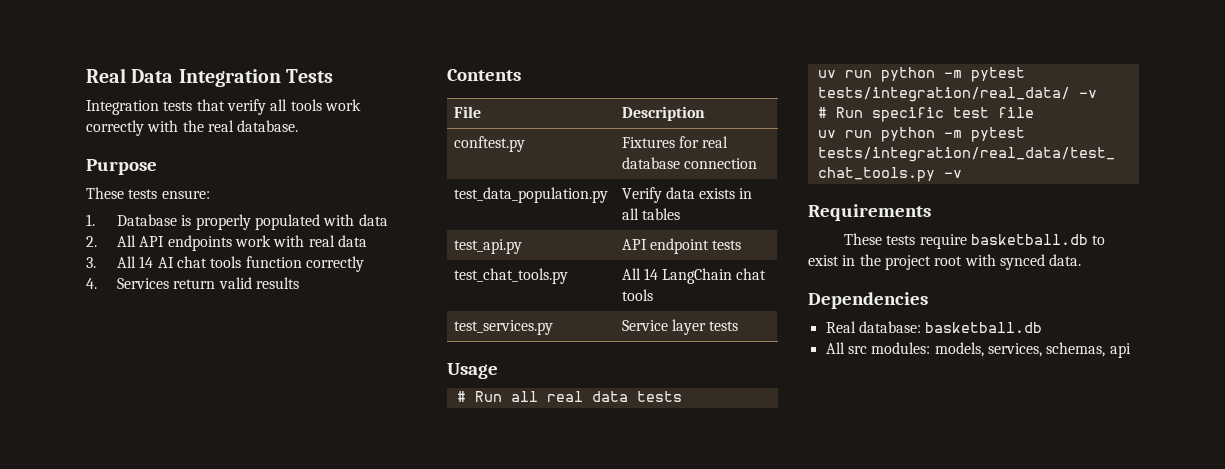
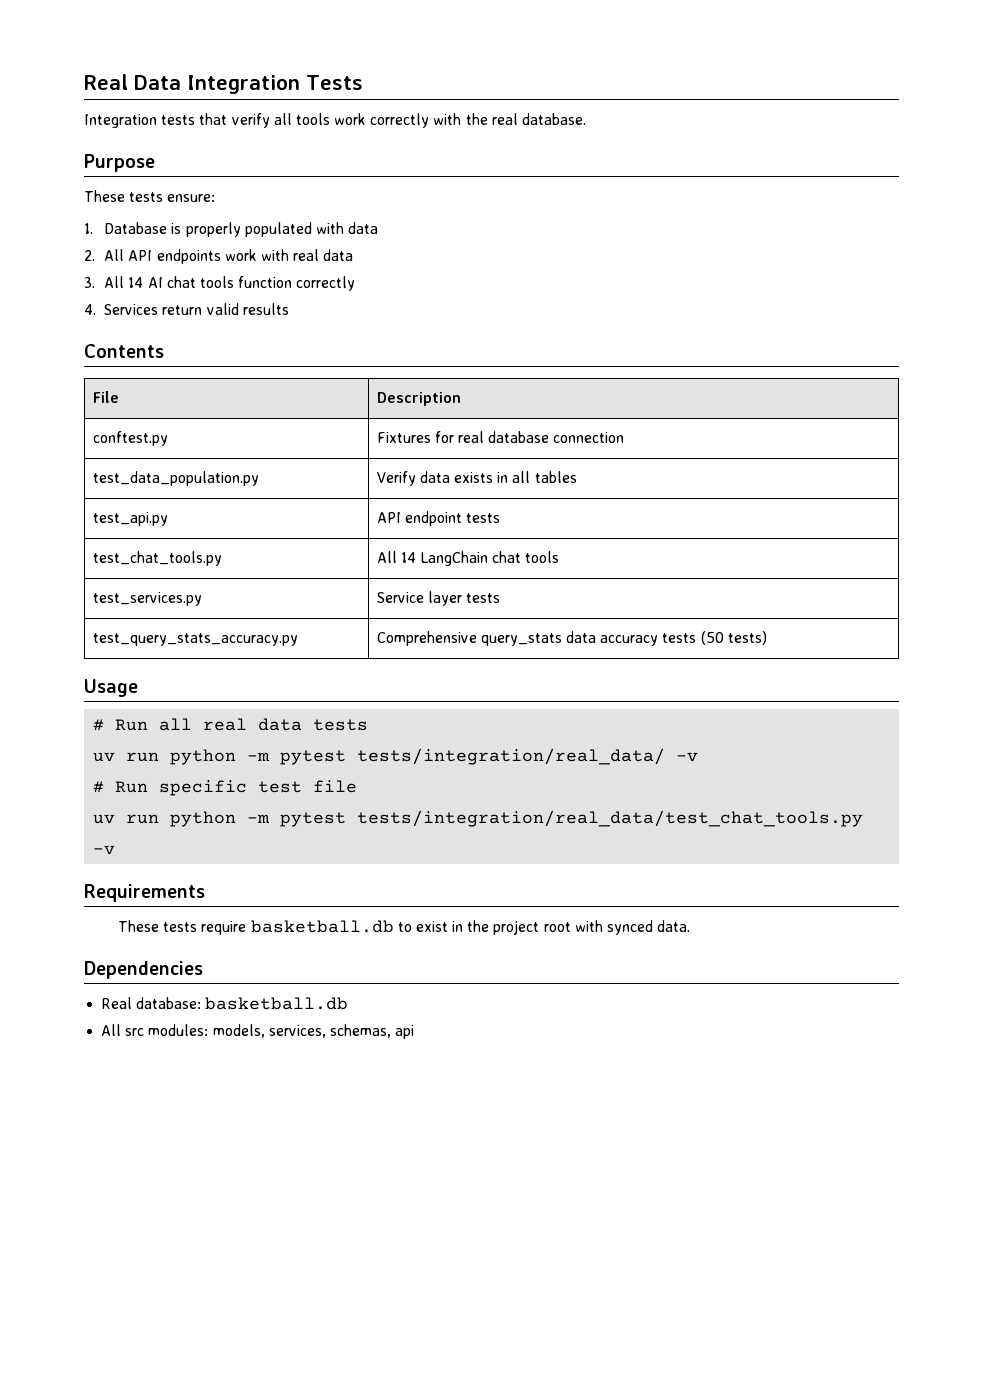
+ test_query_stats_accuracy.py | Comprehensive query_stats data accuracy tests (50 tests)

